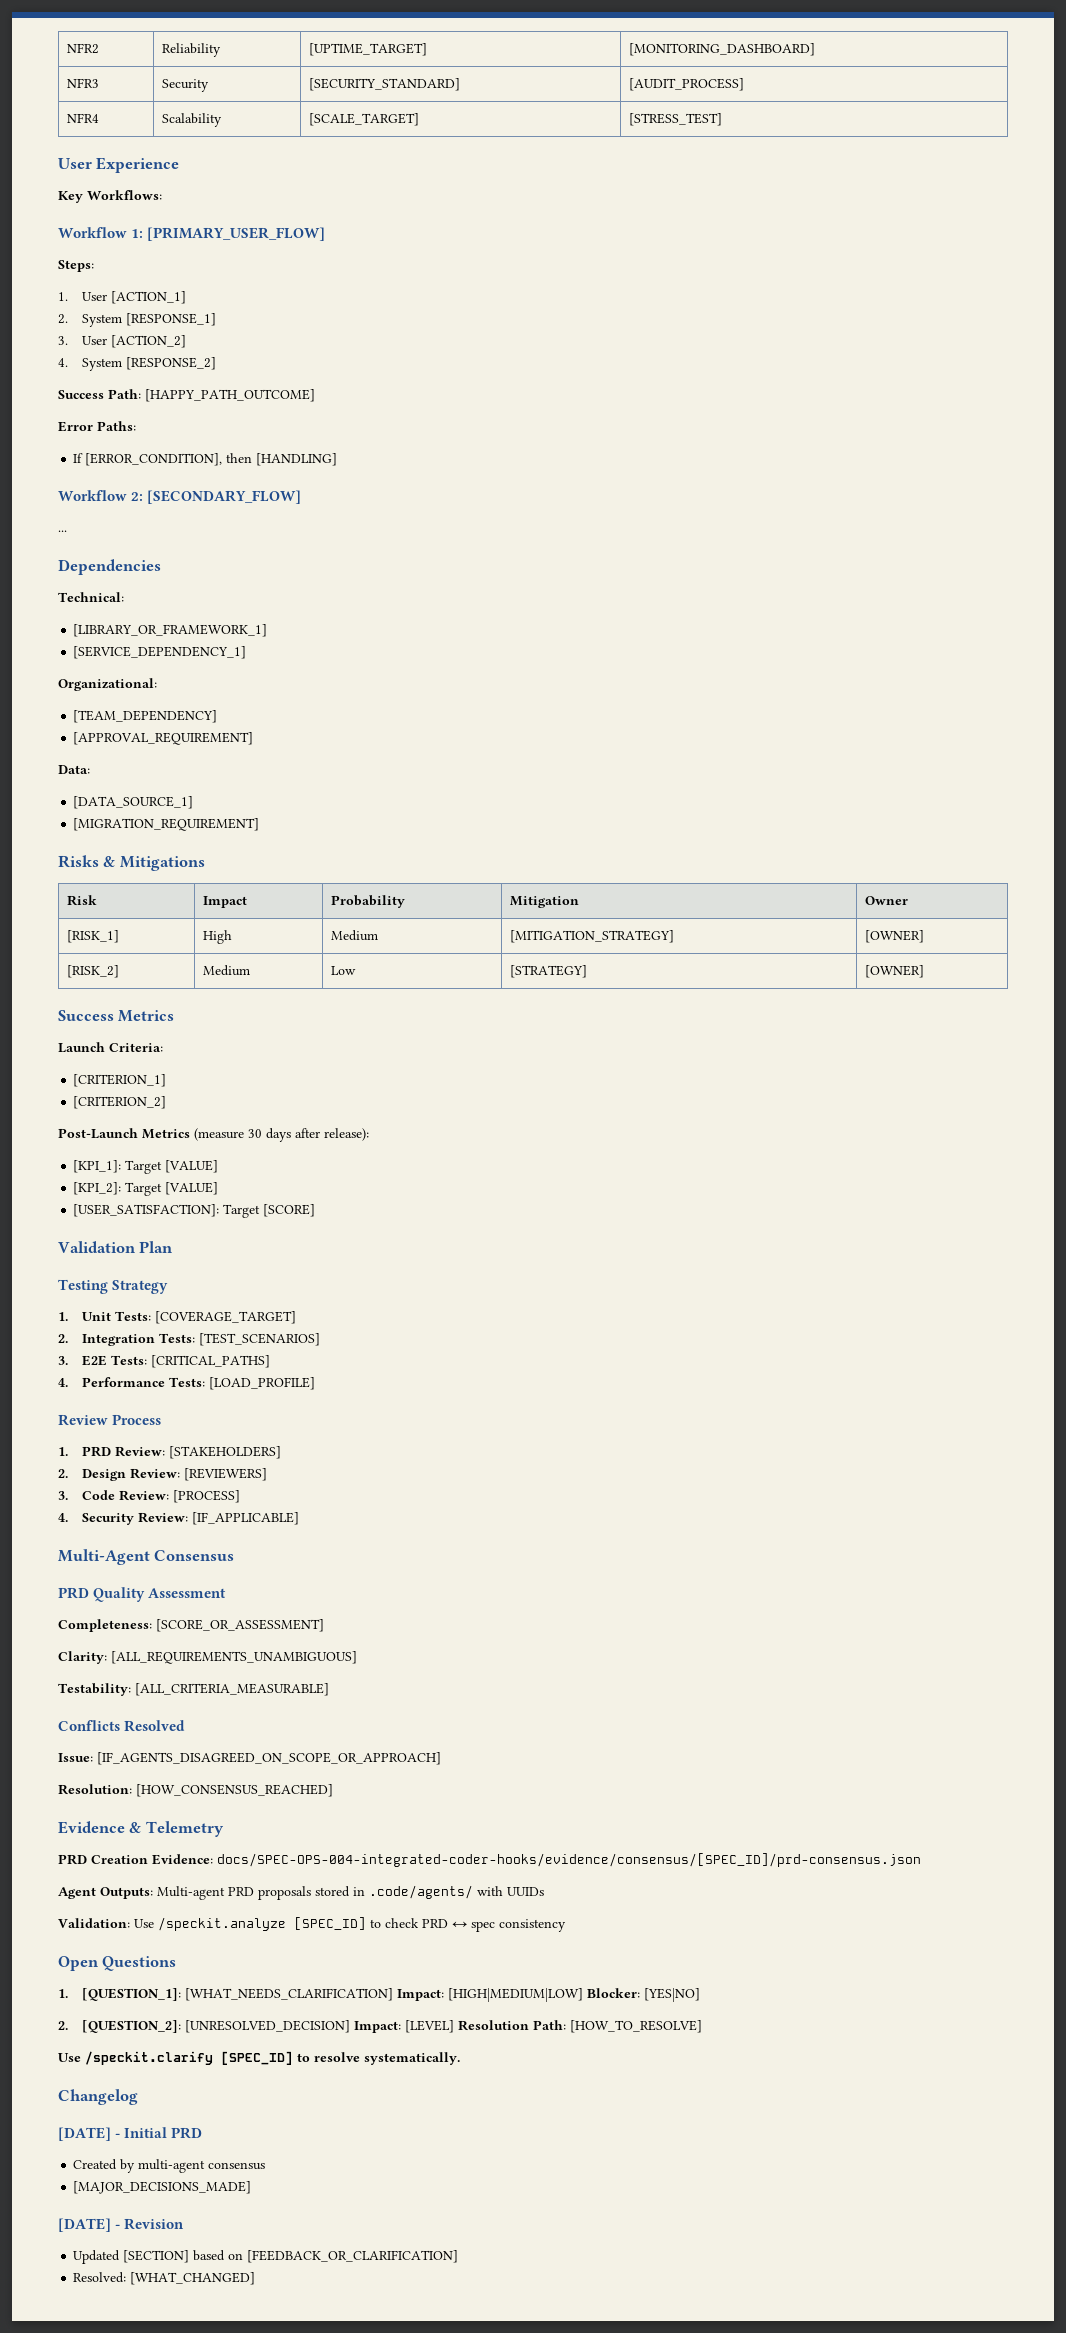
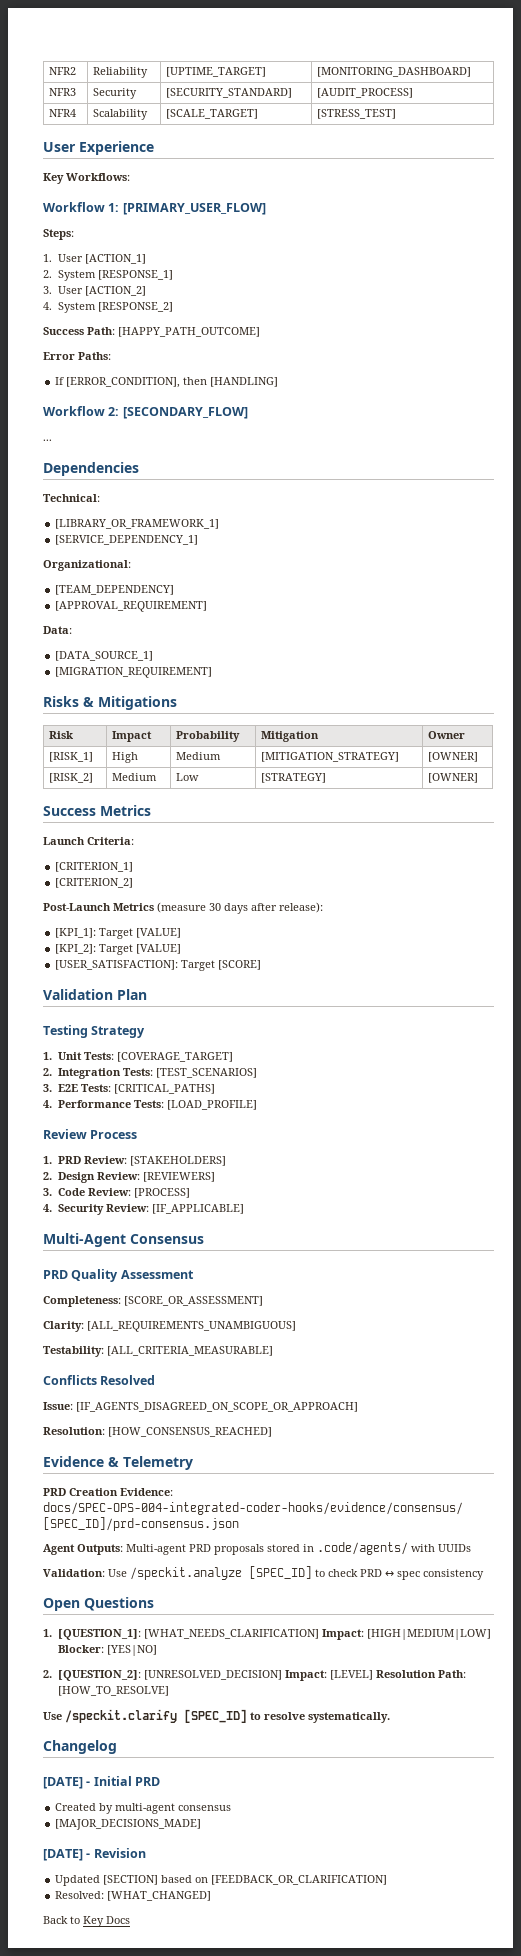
+ Back to Key Docs

